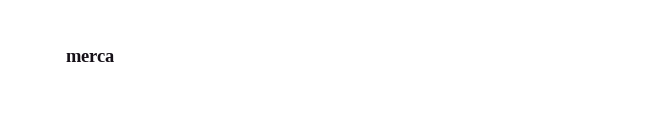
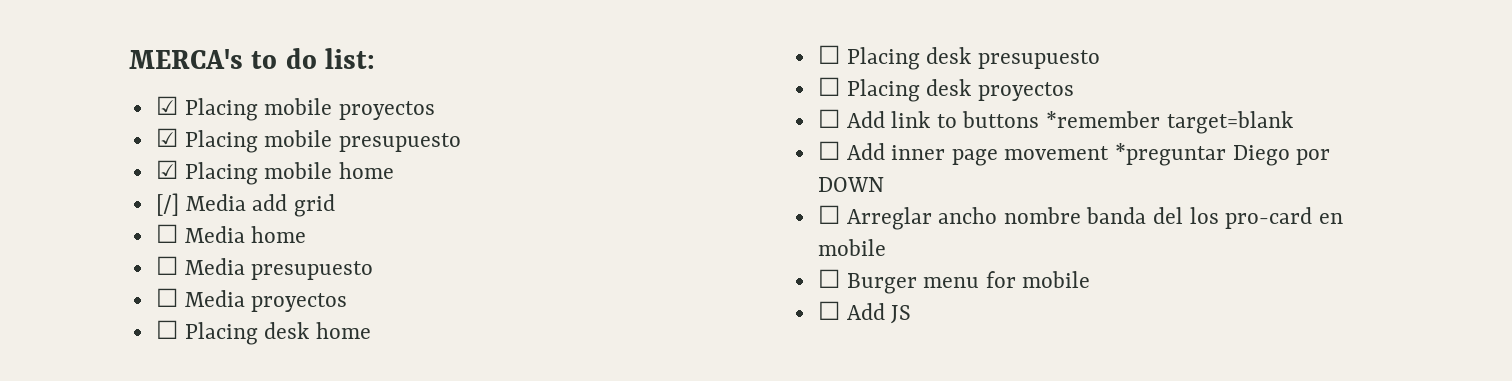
- merca
+ MERCA's to do list:
+ ☑ Placing mobile proyectos
+ ☑ Placing mobile presupuesto
+ ☑ Placing mobile home
+ [/] Media add grid
+ ☐ Media home
+ ☐ Media presupuesto
+ ☐ Media proyectos
+ ☐ Placing desk home
+ ☐ Placing desk presupuesto
+ ☐ Placing desk proyectos
+ ☐ Add link to buttons *remember target=blank
+ ☐ Add inner page movement *preguntar Diego por DOWN
+ ☐ Arreglar ancho nombre banda del los pro-card en mobile
+ ☐ Burger menu for mobile
+ ☐ Add JS

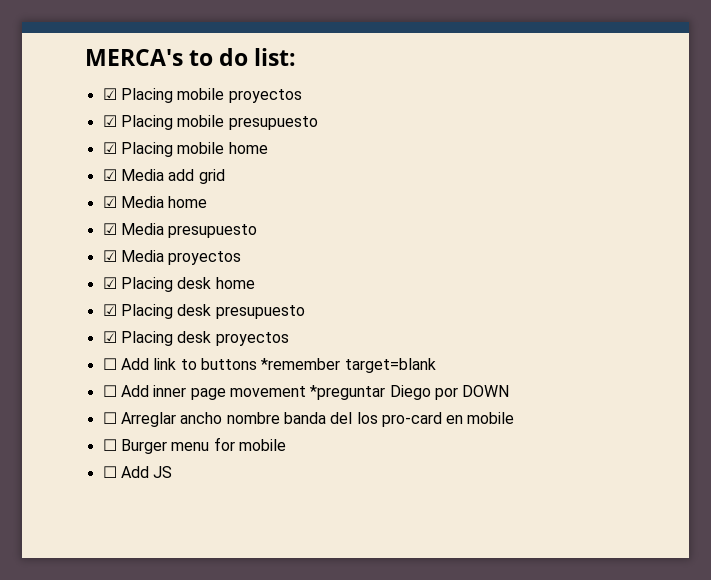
- [/] Media add grid
+ ☑ Media add grid
- ☐ Media home
+ ☑ Media home
- ☐ Media presupuesto
+ ☑ Media presupuesto
- ☐ Media proyectos
+ ☑ Media proyectos
- ☐ Placing desk home
+ ☑ Placing desk home
- ☐ Placing desk presupuesto
+ ☑ Placing desk presupuesto
- ☐ Placing desk proyectos
+ ☑ Placing desk proyectos

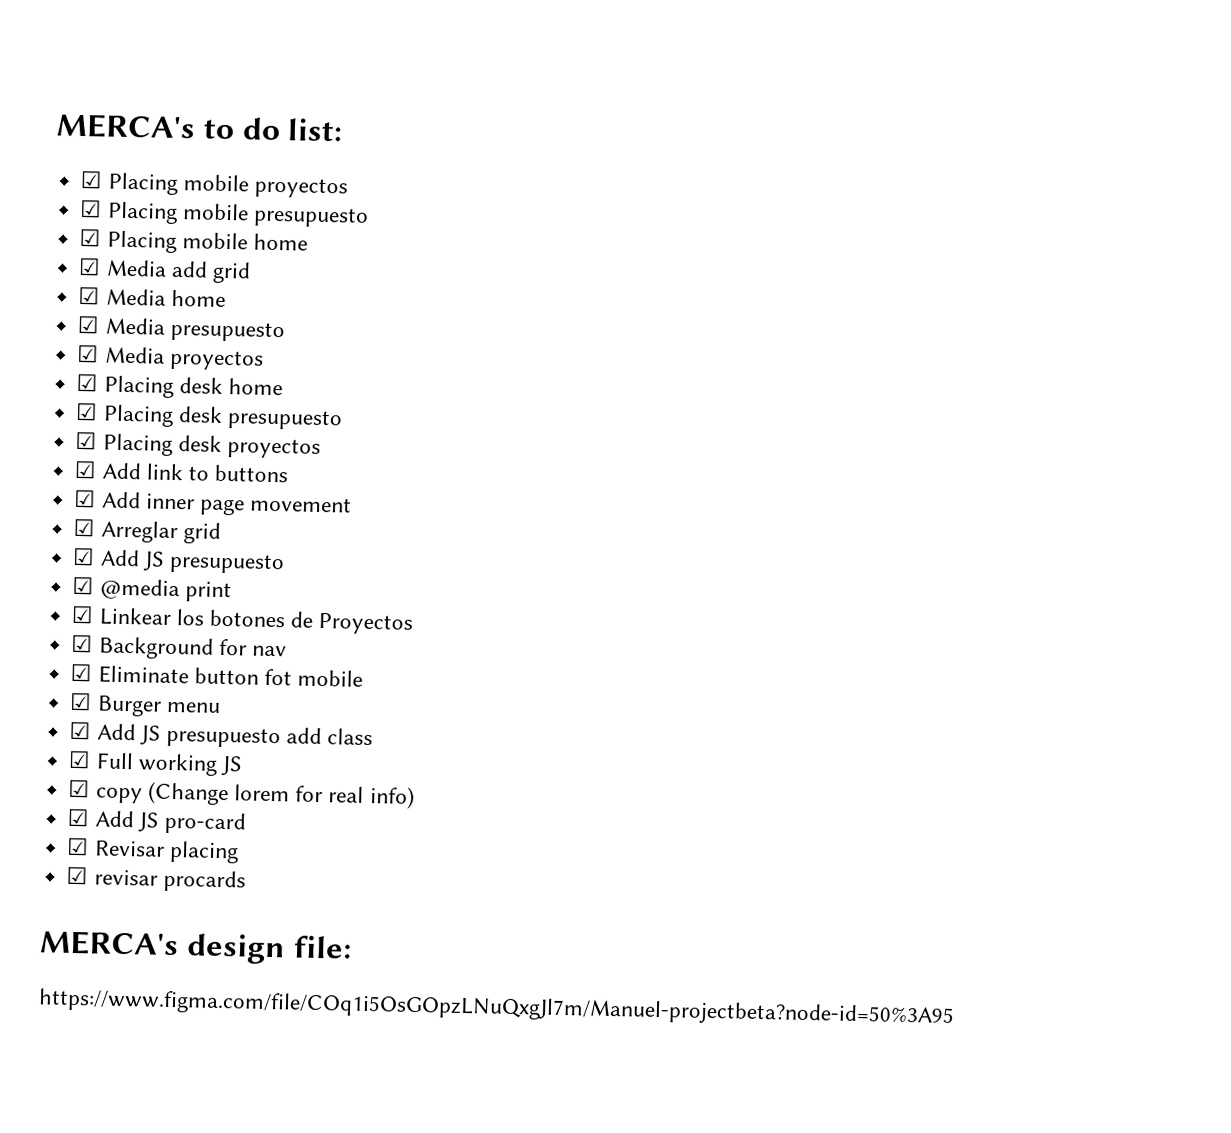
- ☐ Add link to buttons *remember target=blank
- ☐ Add inner page movement *preguntar Diego por DOWN
- ☐ Arreglar ancho nombre banda del los pro-card en mobile
- ☐ Burger menu for mobile
- ☐ Add JS
+ ☑ Add link to buttons
+ ☑ Add inner page movement
+ ☑ Arreglar grid
+ ☑ Add JS presupuesto
+ ☑ @media print
+ ☑ Linkear los botones de Proyectos
+ ☑ Background for nav
+ ☑ Eliminate button fot mobile
+ ☑ Burger menu
+ ☑ Add JS presupuesto add class
+ ☑ Full working JS
+ ☑ copy (Change lorem for real info)
+ ☑ Add JS pro-card
+ ☑ Revisar placing
+ ☑ revisar procards
+ MERCA's design file:
+ https://www.figma.com/file/COq1i5OsGOpzLNuQxgJl7m/Manuel-projectbeta?node-id=50%3A95

